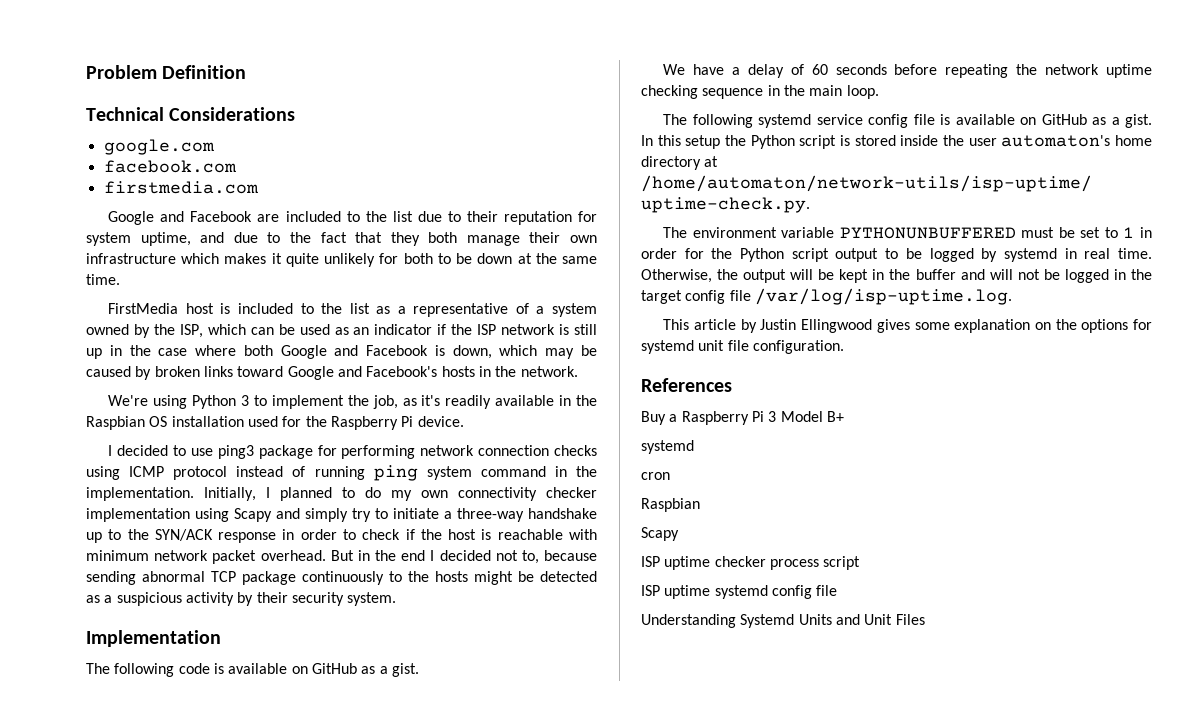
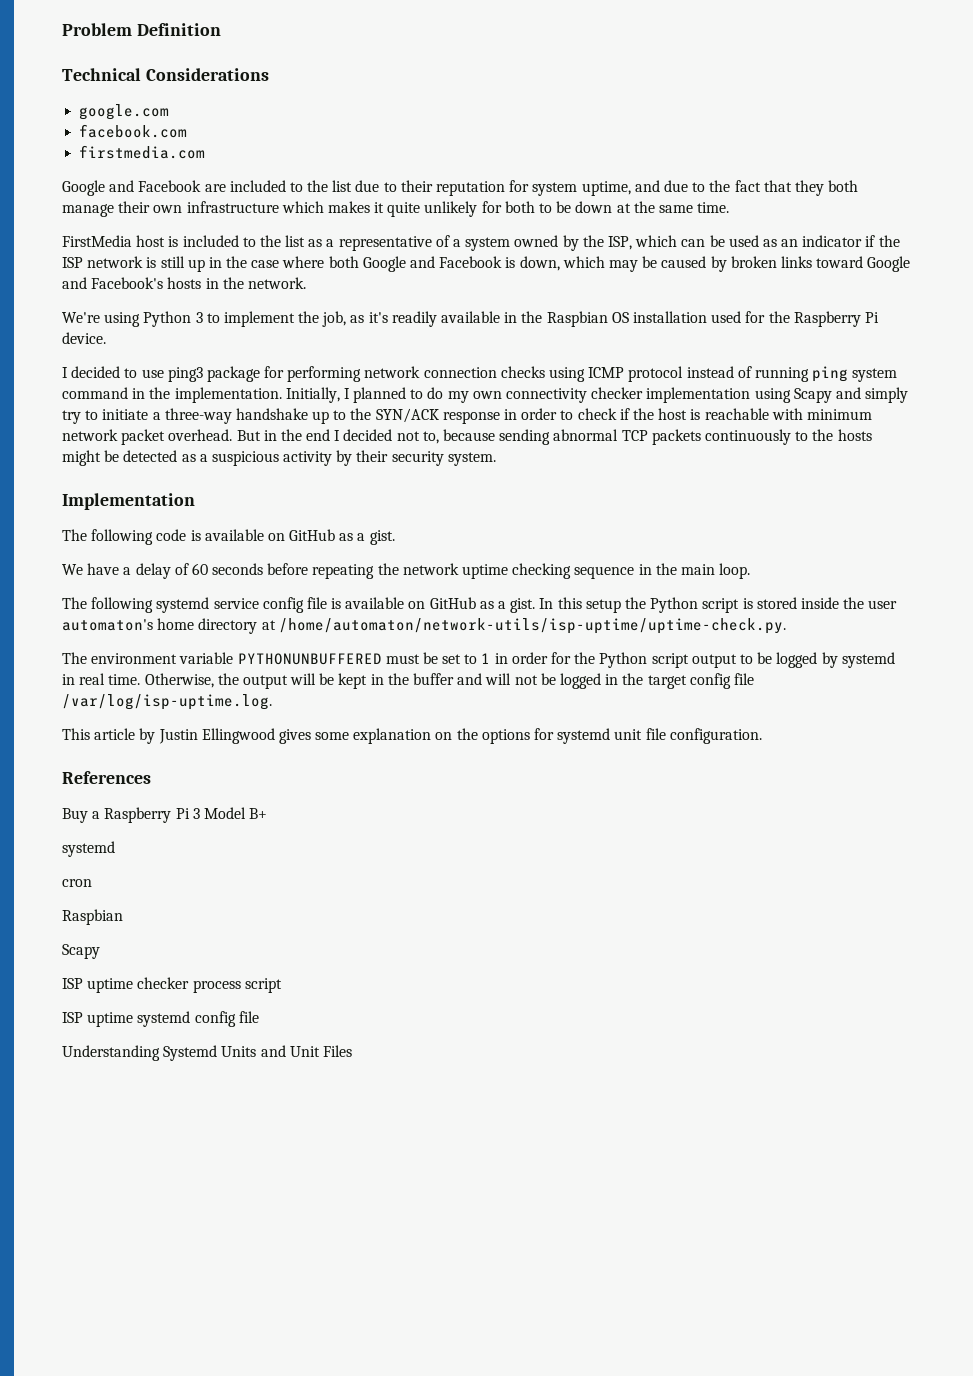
- But in the end I decided not to, because sending abnormal TCP package continuously to the hosts might be detected as a suspicious activity by their security system.
+ But in the end I decided not to, because sending abnormal TCP packets continuously to the hosts might be detected as a suspicious activity by their security system.

